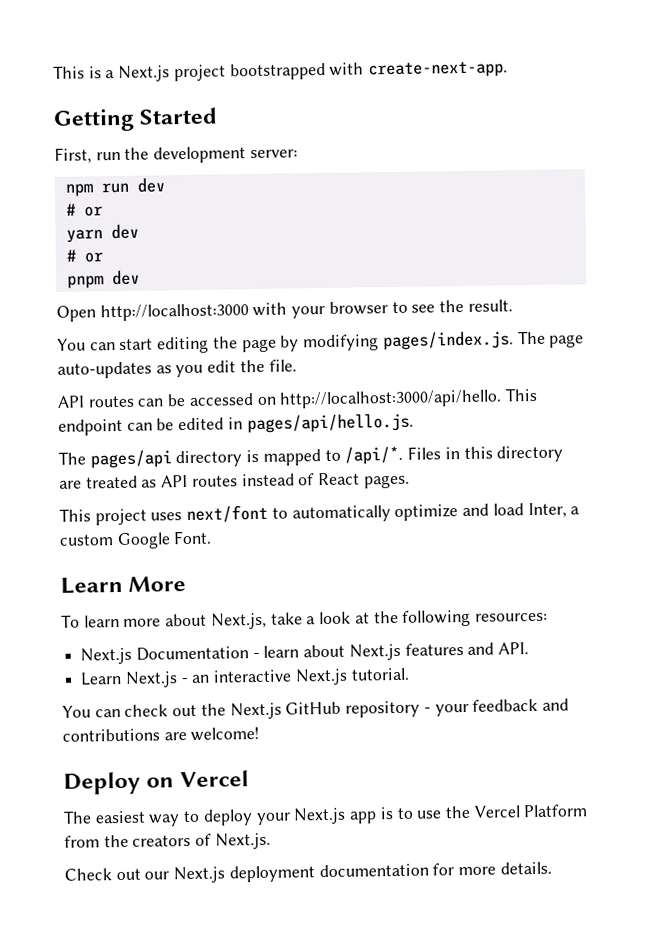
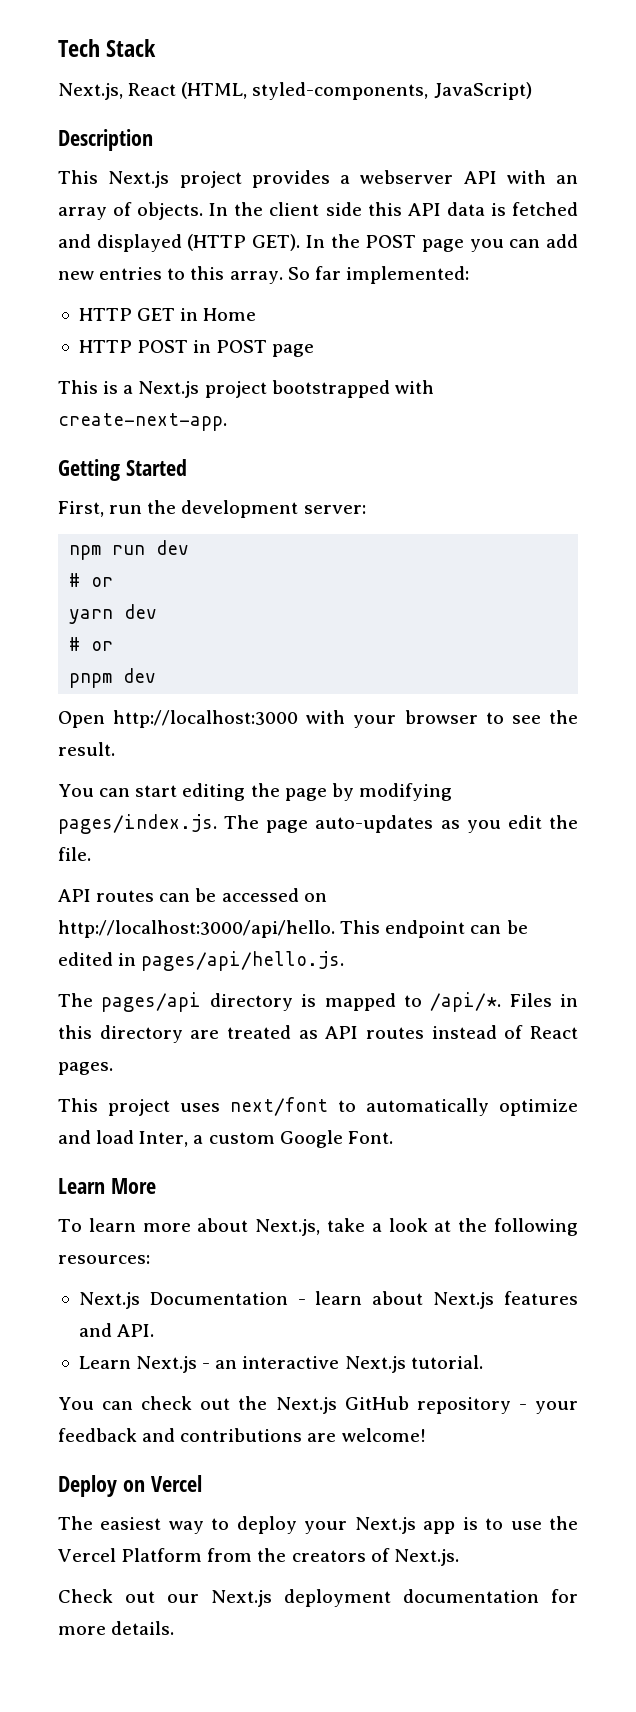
+ Tech Stack
+ Next.js, React (HTML, styled-components, JavaScript)
+ Description
+ This Next.js project provides a webserver API with an array of objects. In the client side this API data is fetched and displayed (HTTP GET). In the POST page you can add new entries to this array. So far implemented:
+ HTTP GET in Home
+ HTTP POST in POST page

